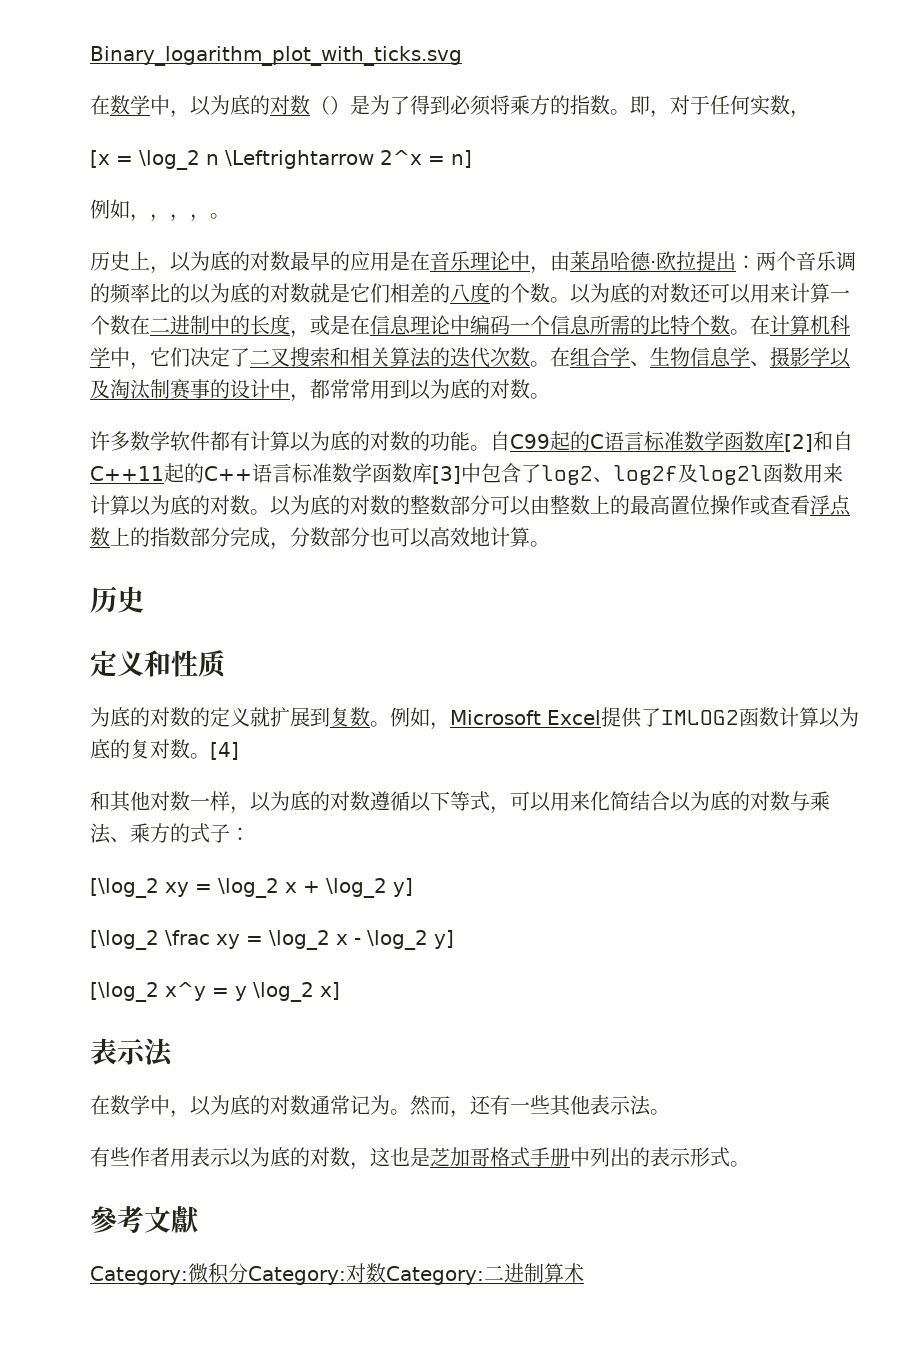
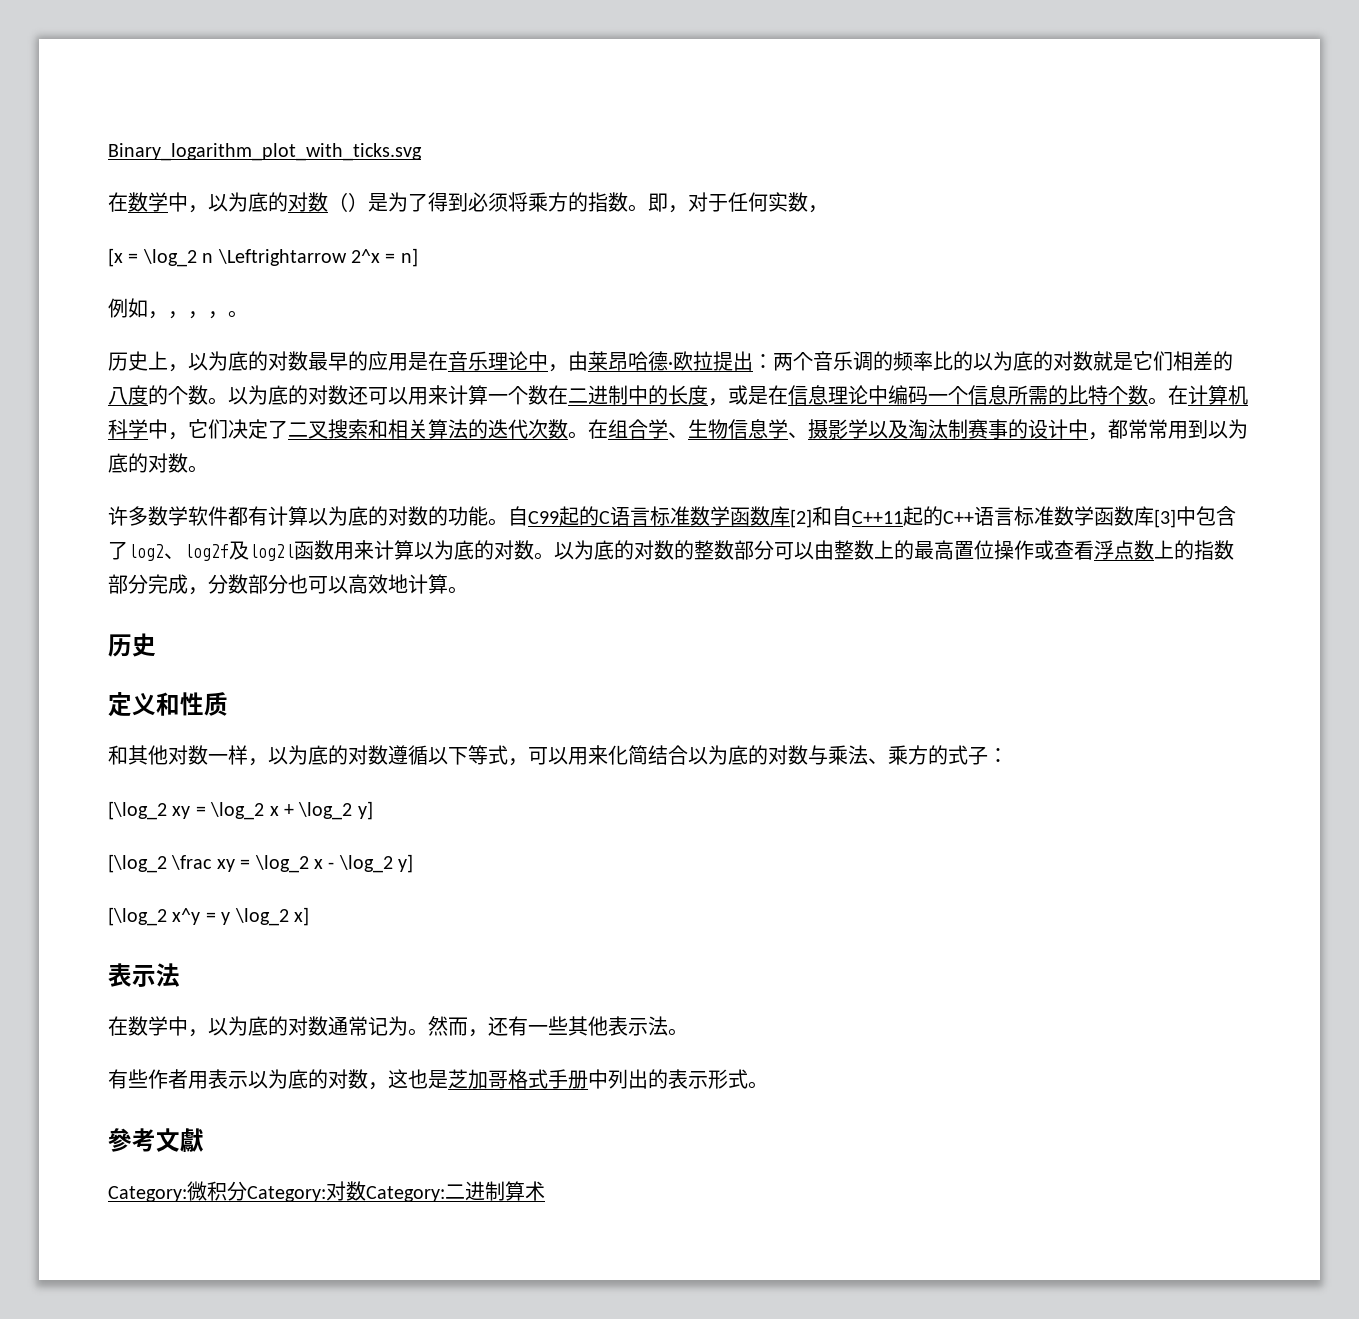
- 为底的对数的定义就扩展到复数。例如，Microsoft Excel提供了IMLOG2函数计算以为底的复对数。[4]

